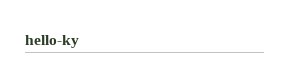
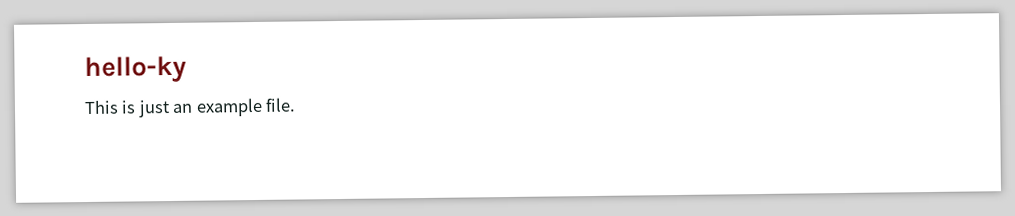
+ This is just an example file.

